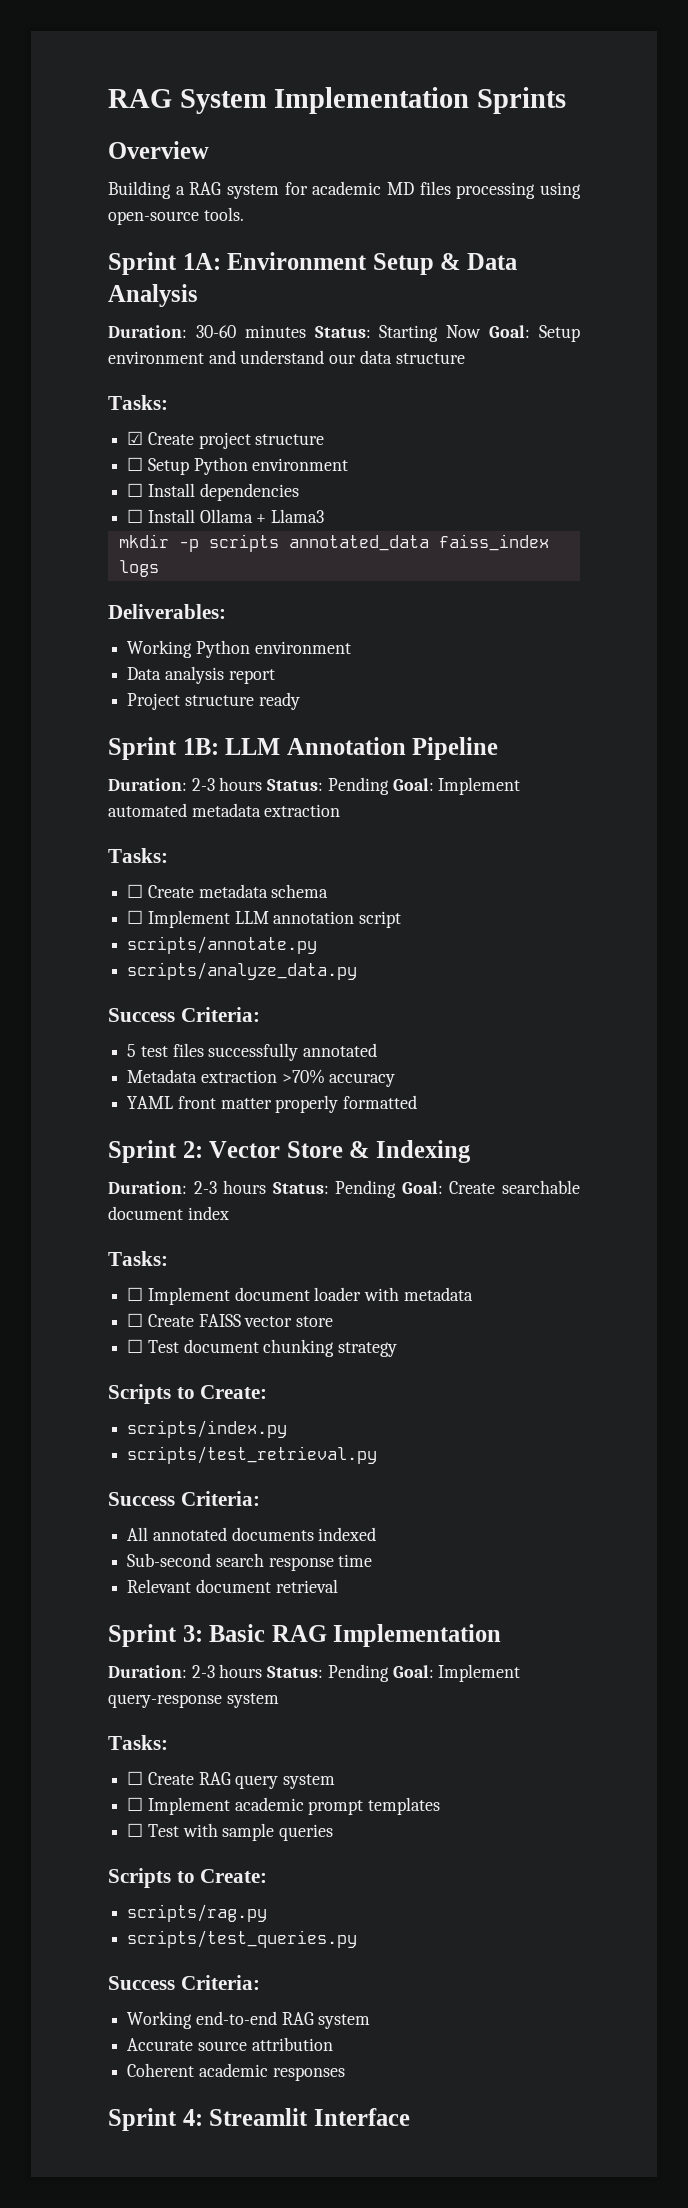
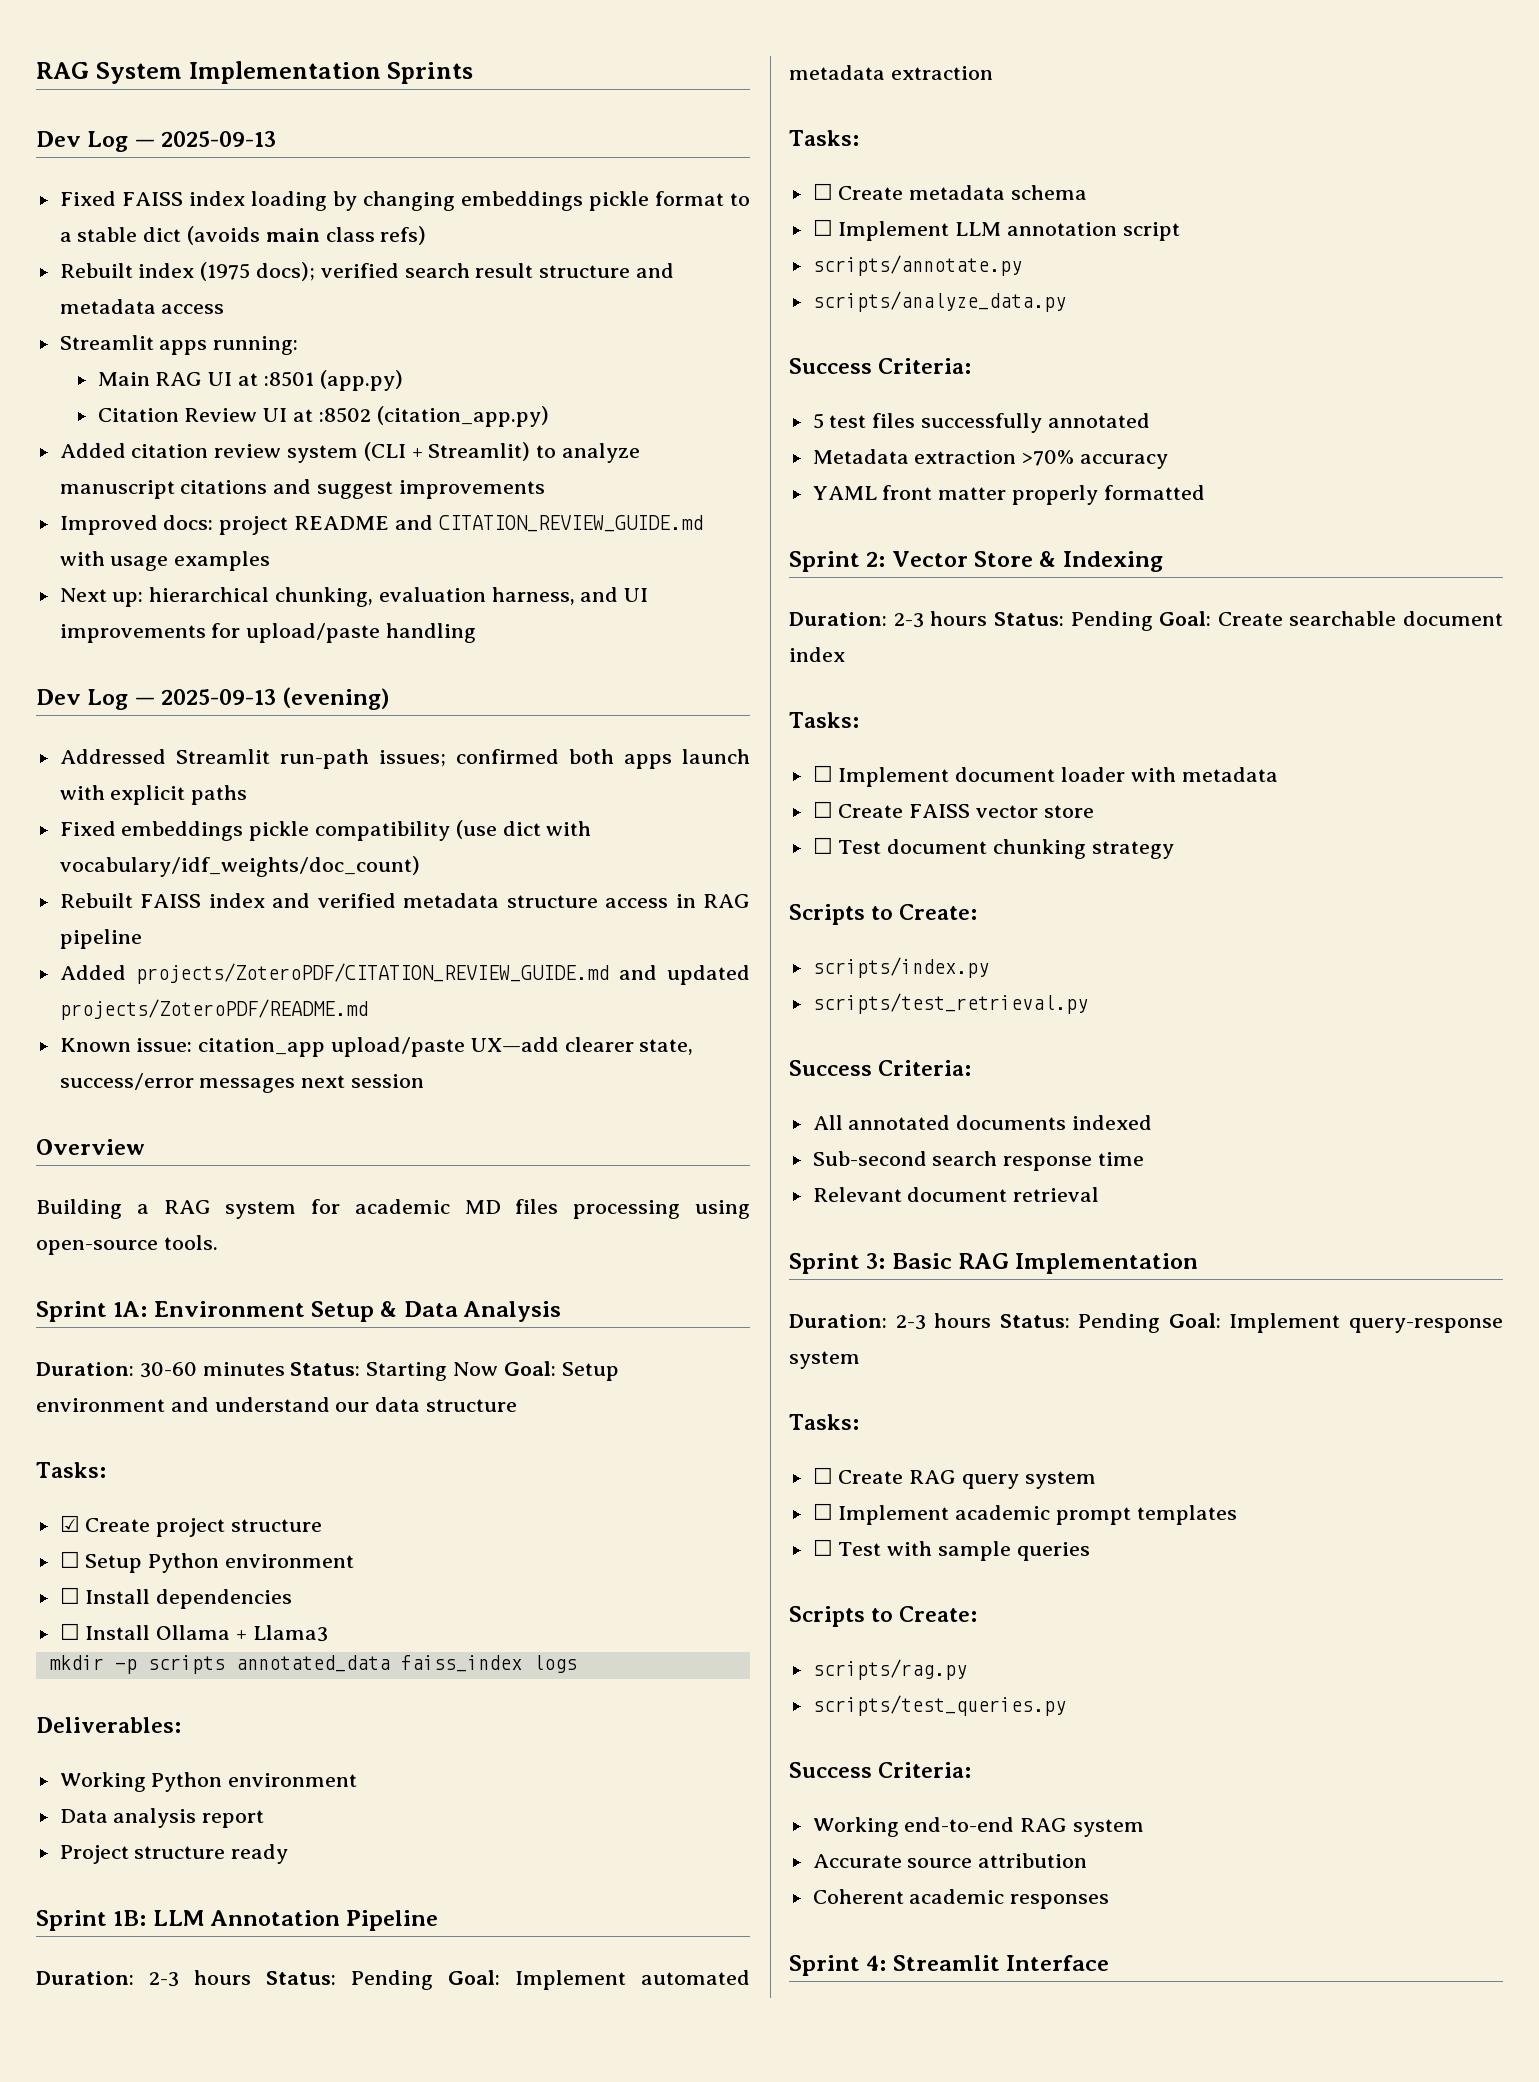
  RAG System Implementation Sprints
+ Dev Log — 2025-09-13
+ Fixed FAISS index loading by changing embeddings pickle format to a stable dict (avoids main class refs)
+ Rebuilt index (1975 docs); verified search result structure and metadata access
+ Streamlit apps running:
+ Main RAG UI at :8501 (app.py)
+ Citation Review UI at :8502 (citation_app.py)
+ Added citation review system (CLI + Streamlit) to analyze manuscript citations and suggest improvements
+ Improved docs: project README and CITATION_REVIEW_GUIDE.md with usage examples
+ Next up: hierarchical chunking, evaluation harness, and UI improvements for upload/paste handling
+ Dev Log — 2025-09-13 (evening)
+ Addressed Streamlit run-path issues; confirmed both apps launch with explicit paths
+ Fixed embeddings pickle compatibility (use dict with vocabulary/idf_weights/doc_count)
+ Rebuilt FAISS index and verified metadata structure access in RAG pipeline
+ Added projects/ZoteroPDF/CITATION_REVIEW_GUIDE.md and updated projects/ZoteroPDF/README.md
+ Known issue: citation_app upload/paste UX—add clearer state, success/error messages next session

